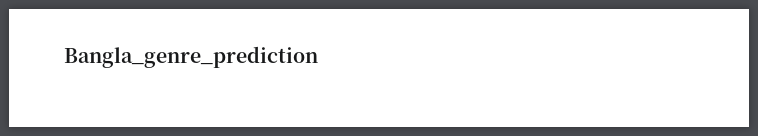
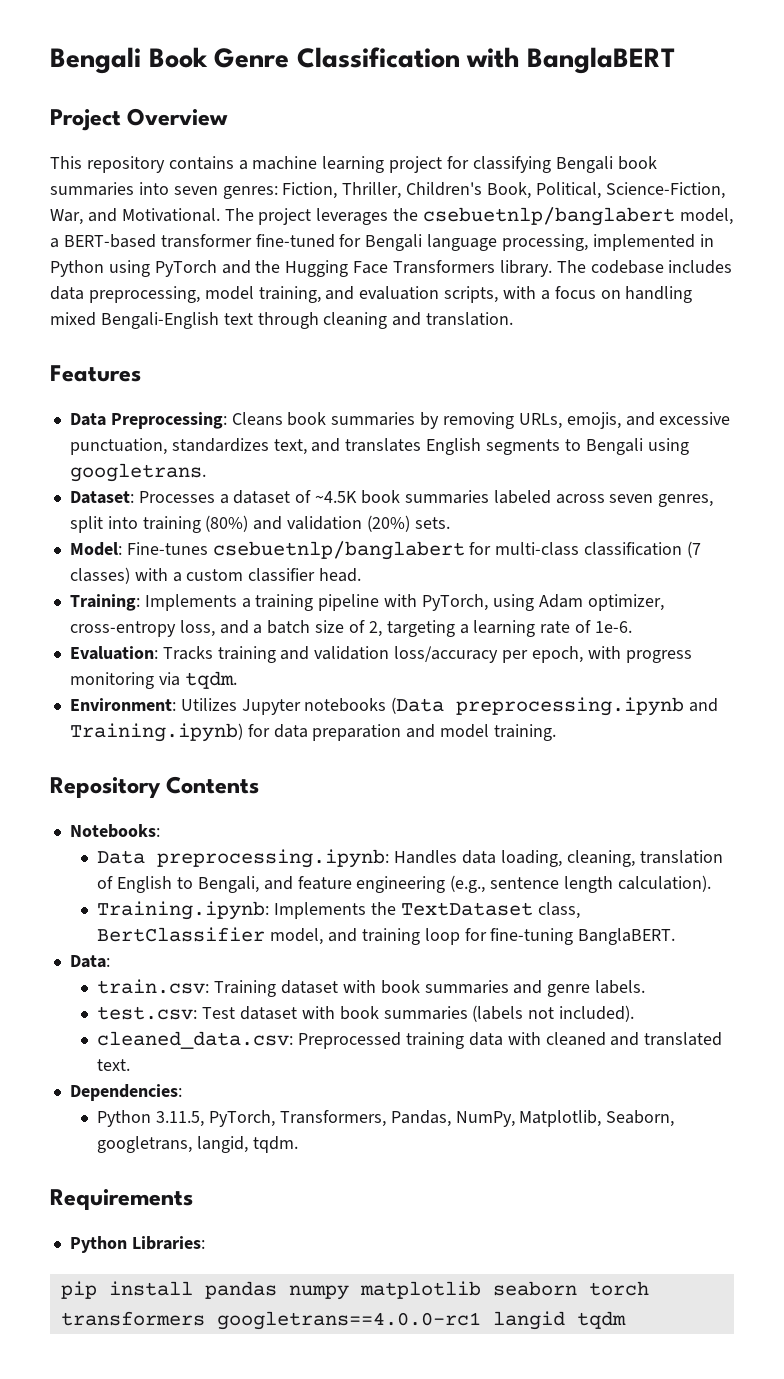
- Bangla_genre_prediction
+ Bengali Book Genre Classification with BanglaBERT
+ Project Overview
+ This repository contains a machine learning project for classifying Bengali book summaries into seven genres: Fiction, Thriller, Children's Book, Political, Science-Fiction, War, and Motivational. The project leverages the csebuetnlp/banglabert model, a BERT-based transformer fine-tuned for Bengali language processing, implemented in Python using PyTorch and the Hugging Face Transformers library. The codebase includes data preprocessing, model training, and evaluation scripts, with a focus on handling mixed Bengali-English text through cleaning and translation.
+ Features
+ Data Preprocessing: Cleans book summaries by removing URLs, emojis, and excessive punctuation, standardizes text, and translates English segments to Bengali using googletrans.
+ Dataset: Processes a dataset of ~4.5K book summaries labeled across seven genres, split into training (80%) and validation (20%) sets.
+ Model: Fine-tunes csebuetnlp/banglabert for multi-class classification (7 classes) with a custom classifier head.
+ Training: Implements a training pipeline with PyTorch, using Adam optimizer, cross-entropy loss, and a batch size of 2, targeting a learning rate of 1e-6.
+ Evaluation: Tracks training and validation loss/accuracy per epoch, with progress monitoring via tqdm.
+ Environment: Utilizes Jupyter notebooks (Data preprocessing.ipynb and Training.ipynb) for data preparation and model training.
+ Repository Contents
+ Notebooks:
+ Data preprocessing.ipynb: Handles data loading, cleaning, translation of English to Bengali, and feature engineering (e.g., sentence length calculation).
+ Training.ipynb: Implements the TextDataset class, BertClassifier model, and training loop for fine-tuning BanglaBERT.
+ Data:
+ train.csv: Training dataset with book summaries and genre labels.
+ test.csv: Test dataset with book summaries (labels not included).
+ cleaned_data.csv: Preprocessed training data with cleaned and translated text.
+ Dependencies:
+ Python 3.11.5, PyTorch, Transformers, Pandas, NumPy, Matplotlib, Seaborn, googletrans, langid, tqdm.
+ Requirements
+ Python Libraries:
+ pip install pandas numpy matplotlib seaborn torch transformers googletrans==4.0.0-rc1 langid tqdm

